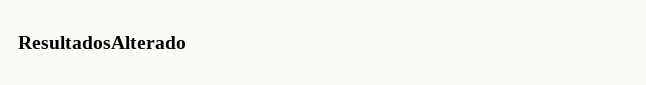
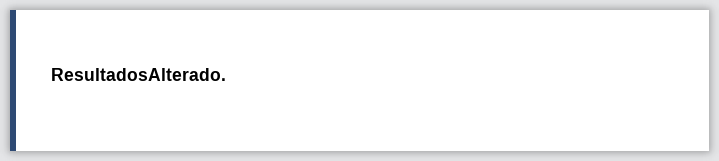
- ResultadosAlterado
+ ResultadosAlterado.

